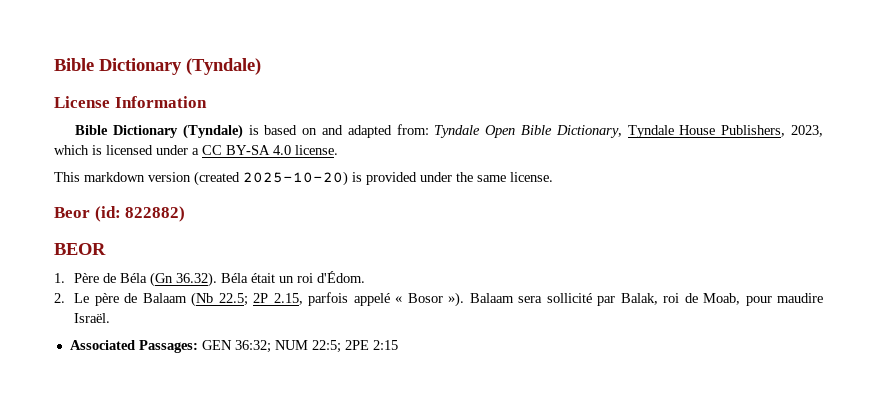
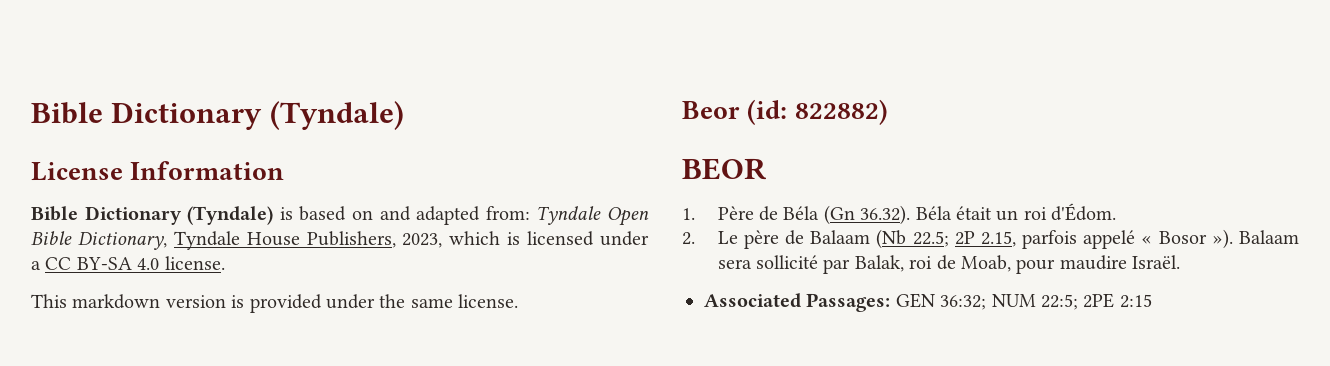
- This markdown version (created 2025-10-20) is provided under the same license.
+ This markdown version is provided under the same license.

